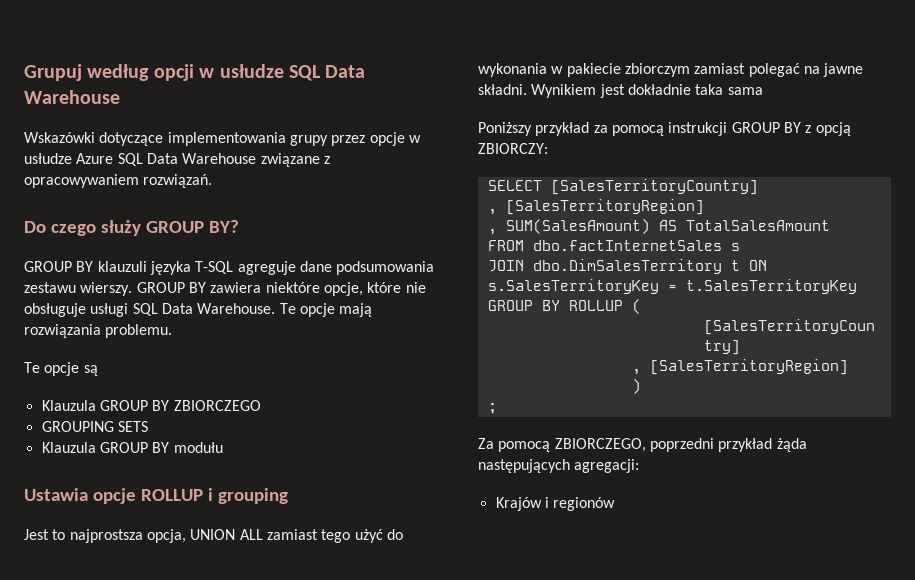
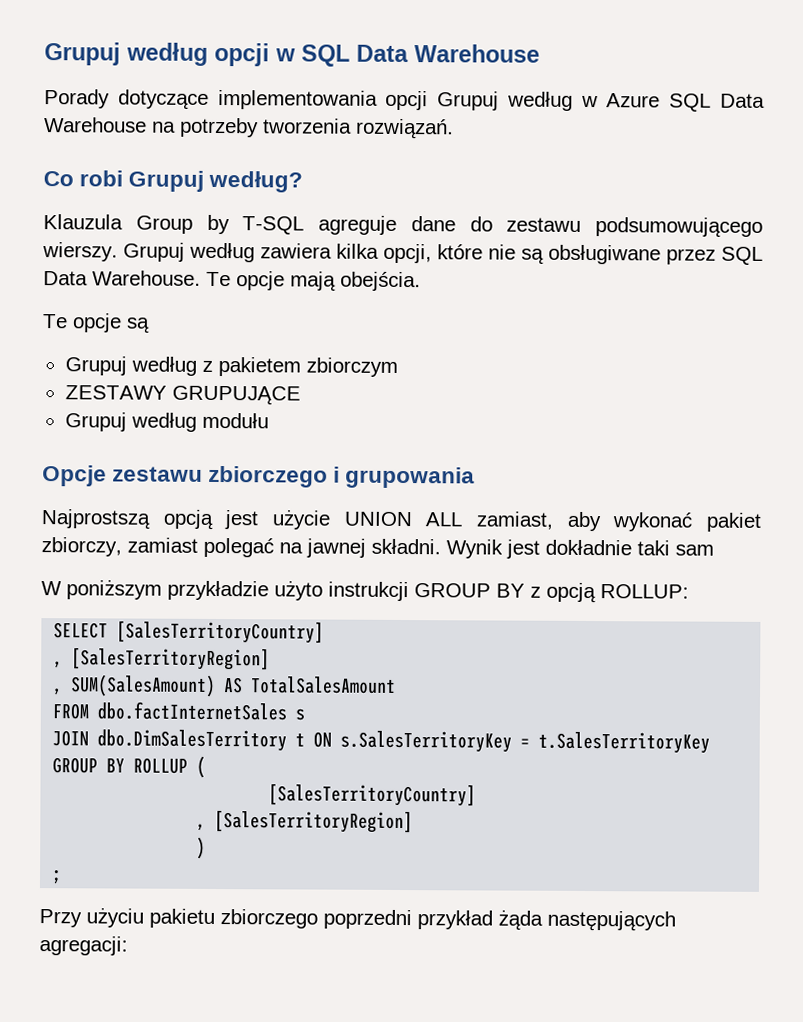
- Grupuj według opcji w usłudze SQL Data Warehouse
+ Grupuj według opcji w SQL Data Warehouse
- Wskazówki dotyczące implementowania grupy przez opcje w usłudze Azure SQL Data Warehouse związane z opracowywaniem rozwiązań.
- Do czego służy GROUP BY?
- GROUP BY klauzuli języka T-SQL agreguje dane podsumowania zestawu wierszy. GROUP BY zawiera niektóre opcje, które nie obsługuje usługi SQL Data Warehouse.
+ Porady dotyczące implementowania opcji Grupuj według w Azure SQL Data Warehouse na potrzeby tworzenia rozwiązań.
+ Co robi Grupuj według?
+ Klauzula Group by T-SQL agreguje dane do zestawu podsumowującego wierszy. Grupuj według zawiera kilka opcji, które nie są obsługiwane przez SQL Data Warehouse.
- Te opcje mają rozwiązania problemu.
+ Te opcje mają obejścia.
- Klauzula GROUP BY ZBIORCZEGO
- GROUPING SETS
- Klauzula GROUP BY modułu
- Ustawia opcje ROLLUP i grouping
- Jest to najprostsza opcja, UNION ALL zamiast tego użyć do wykonania w pakiecie zbiorczym zamiast polegać na jawne składni. Wynikiem jest dokładnie taka sama
- Poniższy przykład za pomocą instrukcji GROUP BY z opcją ZBIORCZY:
+ Grupuj według z pakietem zbiorczym
+ ZESTAWY GRUPUJĄCE
+ Grupuj według modułu
+ Opcje zestawu zbiorczego i grupowania
+ Najprostszą opcją jest użycie UNION ALL zamiast, aby wykonać pakiet zbiorczy, zamiast polegać na jawnej składni. Wynik jest dokładnie taki sam
+ W poniższym przykładzie użyto instrukcji GROUP BY z opcją ROLLUP:
- Za pomocą ZBIORCZEGO, poprzedni przykład żąda następujących agregacji:
+ Przy użyciu pakietu zbiorczego poprzedni przykład żąda następujących agregacji:
- Krajów i regionów

